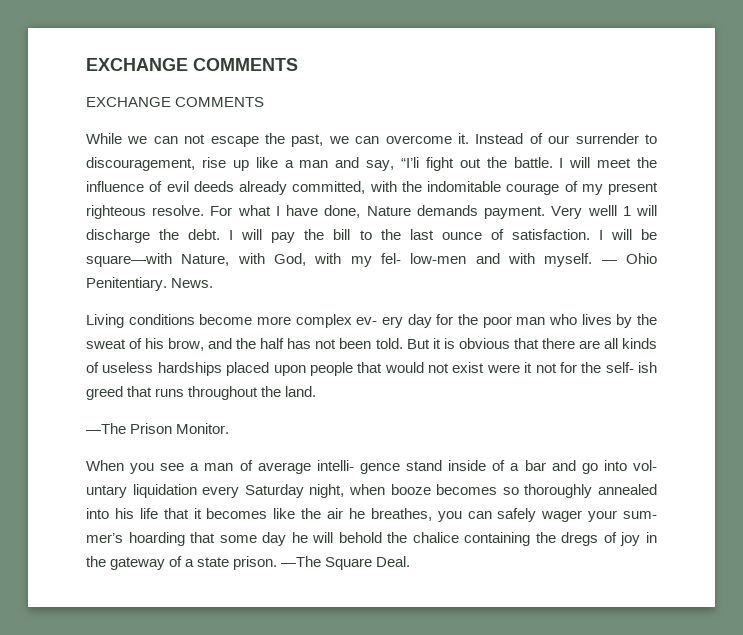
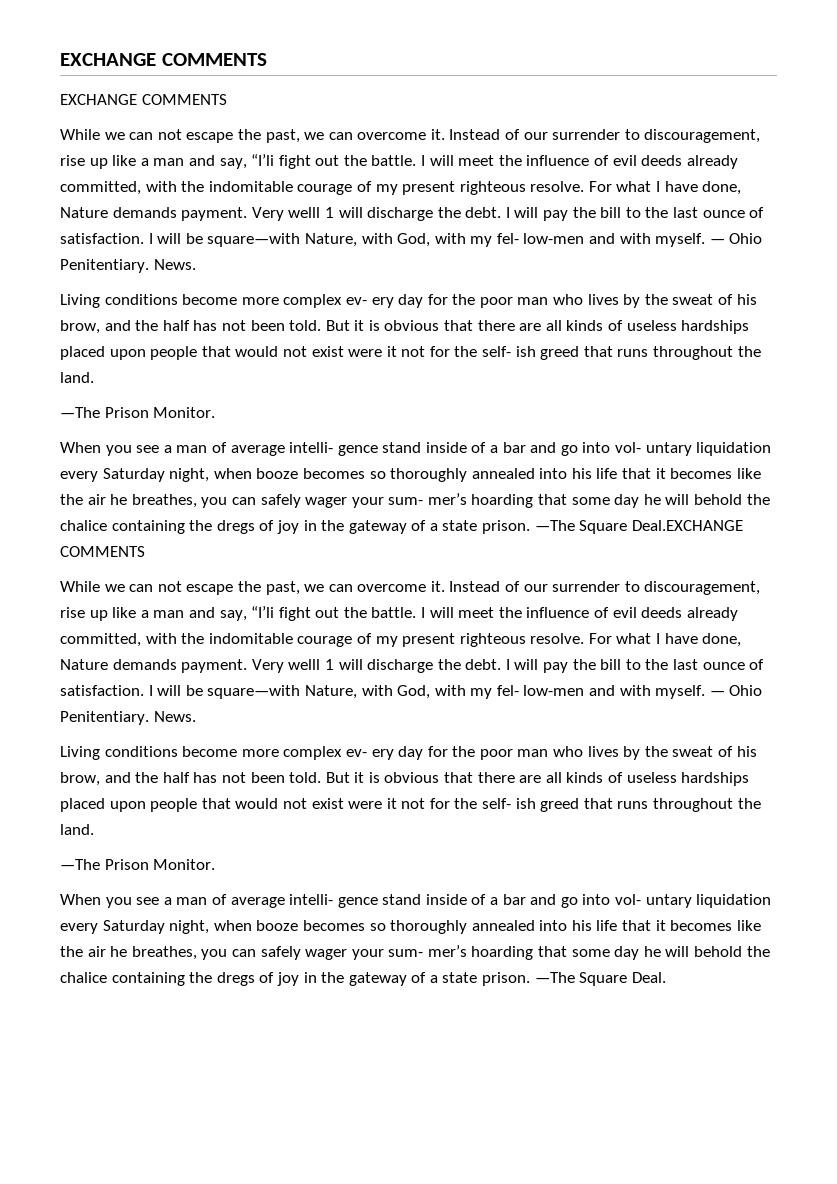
+ When you see a man of average intelli- gence stand inside of a bar and go into vol- untary liquidation every Saturday night, when booze becomes so thoroughly annealed into his life that it becomes like the air he breathes, you can safely wager your sum- mer’s hoarding that some day he will behold the chalice containing the dregs of joy in the gateway of a state prison. —The Square Deal.EXCHANGE COMMENTS
+ While we can not escape the past, we can overcome it. Instead of our surrender to discouragement, rise up like a man and say, “I’li fight out the battle. I will meet the influence of evil deeds already committed, with the indomitable courage of my present righteous resolve. For what I have done, Nature demands payment. Very welll 1 will discharge the debt. I will pay the bill to the last ounce of satisfaction. I will be square—with Nature, with God, with my fel- low-men and with myself. — Ohio Penitentiary. News.
+ Living conditions become more complex ev- ery day for the poor man who lives by the sweat of his brow, and the half has not been told. But it is obvious that there are all kinds of useless hardships placed upon people that would not exist were it not for the self- ish greed that runs throughout the land.
+ —The Prison Monitor.

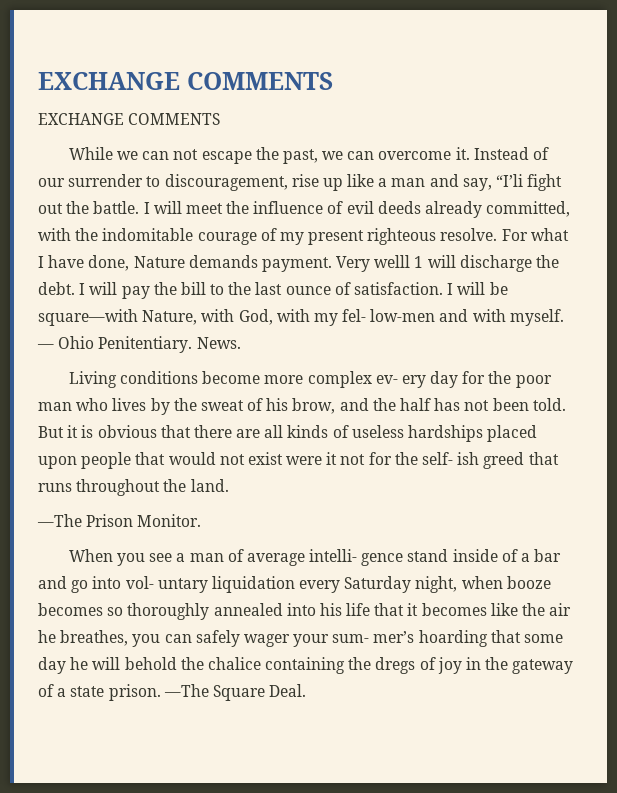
- When you see a man of average intelli- gence stand inside of a bar and go into vol- untary liquidation every Saturday night, when booze becomes so thoroughly annealed into his life that it becomes like the air he breathes, you can safely wager your sum- mer’s hoarding that some day he will behold the chalice containing the dregs of joy in the gateway of a state prison. —The Square Deal.EXCHANGE COMMENTS
- While we can not escape the past, we can overcome it. Instead of our surrender to discouragement, rise up like a man and say, “I’li fight out the battle. I will meet the influence of evil deeds already committed, with the indomitable courage of my present righteous resolve. For what I have done, Nature demands payment. Very welll 1 will discharge the debt. I will pay the bill to the last ounce of satisfaction. I will be square—with Nature, with God, with my fel- low-men and with myself. — Ohio Penitentiary. News.
- Living conditions become more complex ev- ery day for the poor man who lives by the sweat of his brow, and the half has not been told. But it is obvious that there are all kinds of useless hardships placed upon people that would not exist were it not for the self- ish greed that runs throughout the land.
- —The Prison Monitor.

